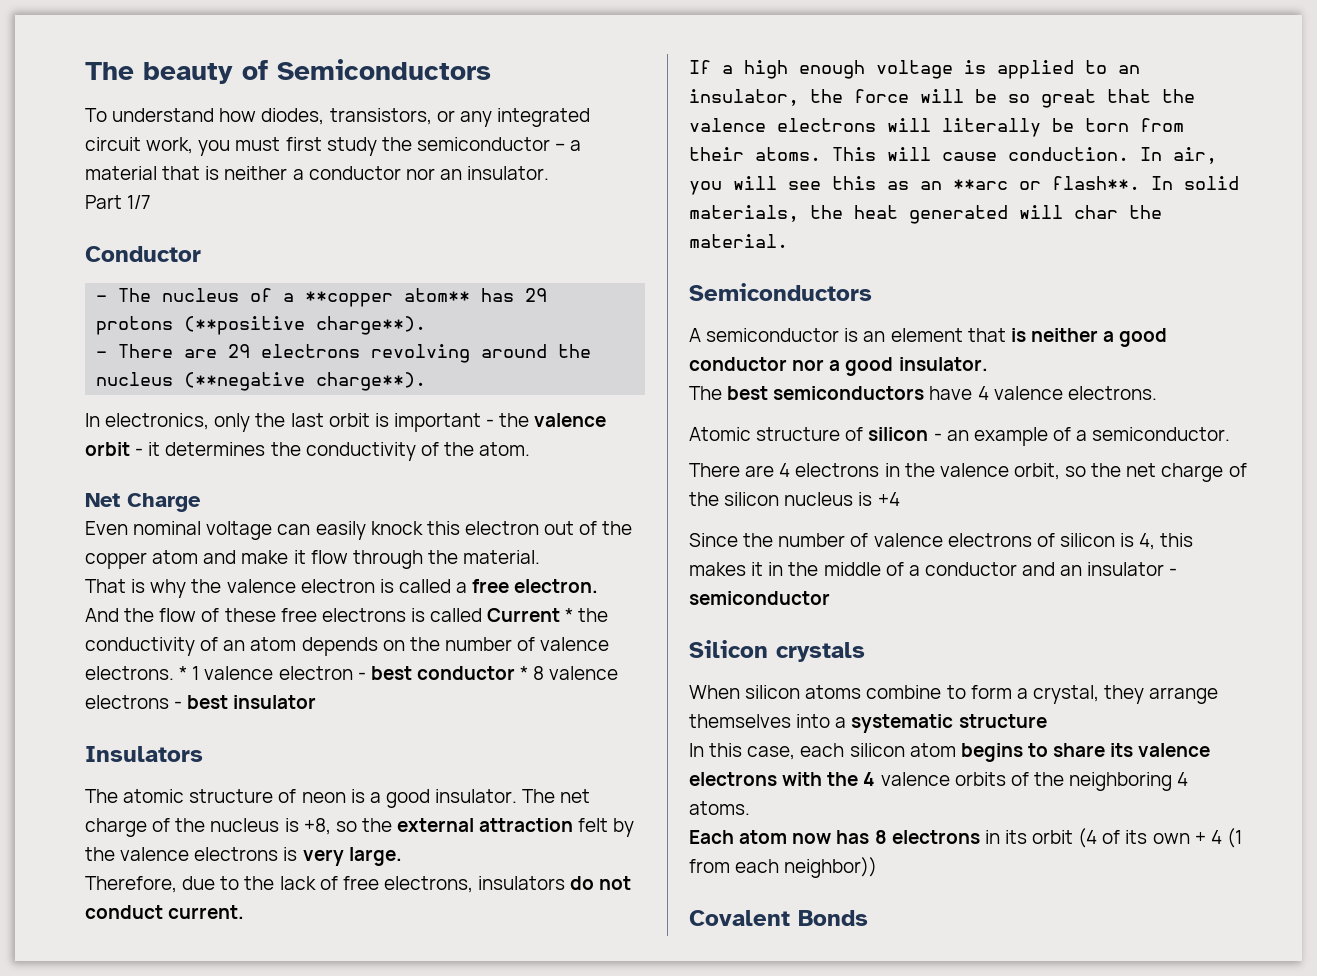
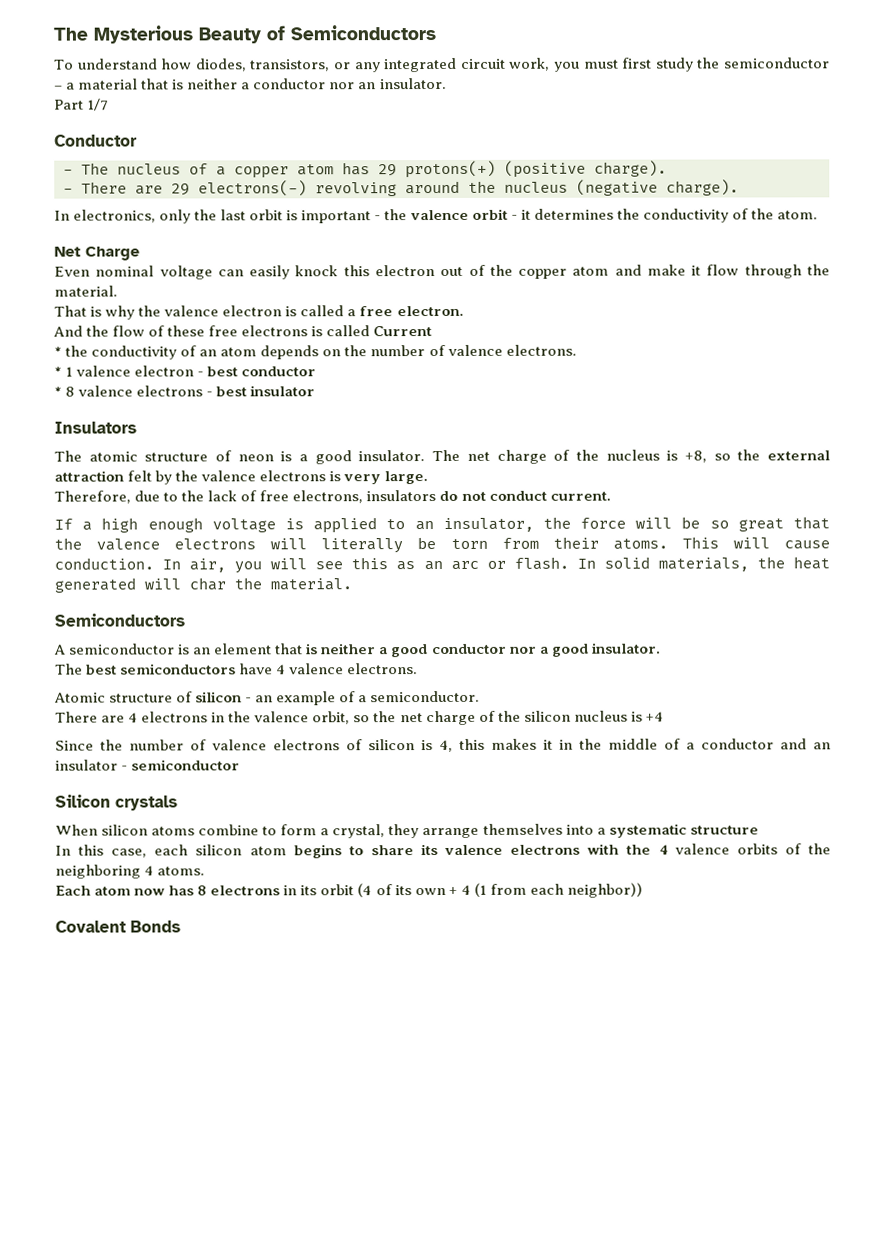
- The beauty of Semiconductors
+ The Mysterious Beauty of Semiconductors
- - The nucleus of a **copper atom** has 29 protons (**positive charge**).
+ - The nucleus of a copper atom has 29 protons(+) (positive charge).
- - There are 29 electrons revolving around the nucleus (**negative charge**).
+ - There are 29 electrons(-) revolving around the nucleus (negative charge).
- And the flow of these free electrons is called Current * the conductivity of an atom depends on the number of valence electrons. * 1 valence electron - best conductor * 8 valence electrons - best insulator
+ And the flow of these free electrons is called Current
+ * the conductivity of an atom depends on the number of valence electrons.
+ * 1 valence electron - best conductor
+ * 8 valence electrons - best insulator
- In air, you will see this as an **arc or flash**.
+ In air, you will see this as an arc or flash.

